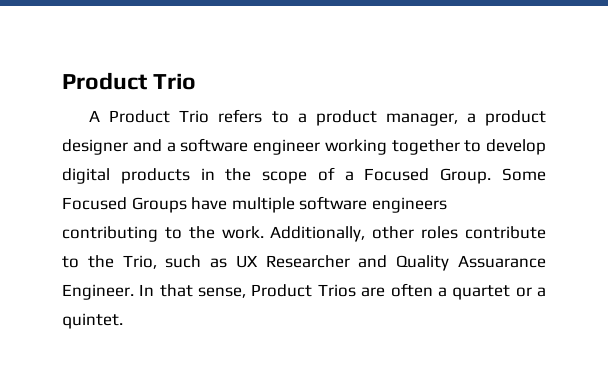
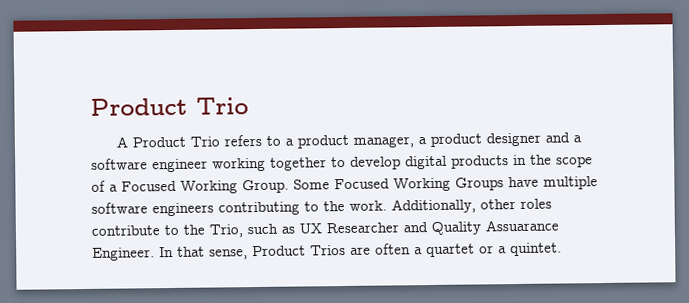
- A Product Trio refers to a product manager, a product designer and a software engineer working together to develop digital products in the scope of a Focused Group.
+ A Product Trio refers to a product manager, a product designer and a software engineer working together to develop digital products in the scope of a Focused Working Group.
- Some Focused Groups have multiple software engineers contributing to the work.
+ Some Focused Working Groups have multiple software engineers contributing to the work.

